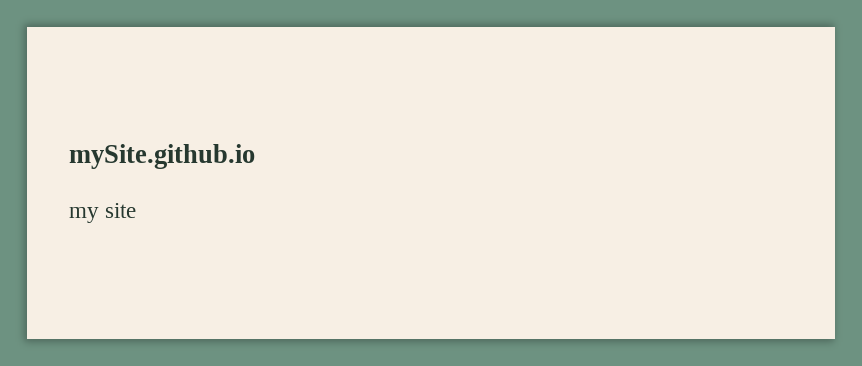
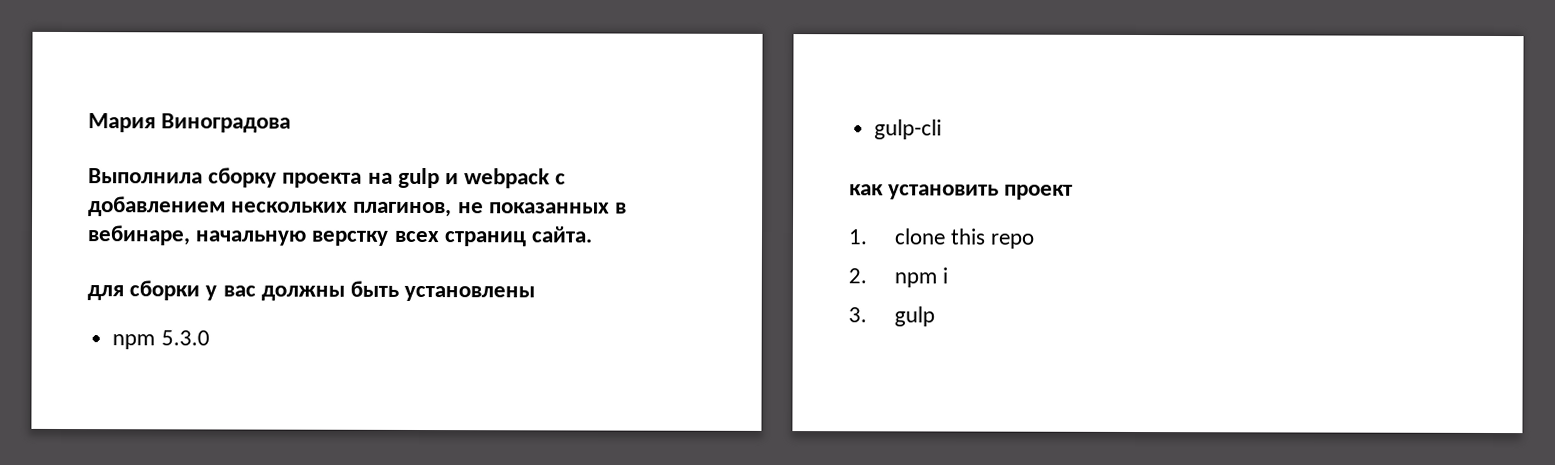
- mySite.github.io
- my site
+ Мария Виноградова
+ Выполнила сборку проекта на gulp и webpack с добавлением нескольких плагинов, не показанных в вебинаре, начальную верстку всех страниц сайта.
+ для сборки у вас должны быть установлены
+ npm 5.3.0
+ gulp-cli
+ как установить проект
+ 1. clone this repo
+ 2. npm i
+ 3. gulp

